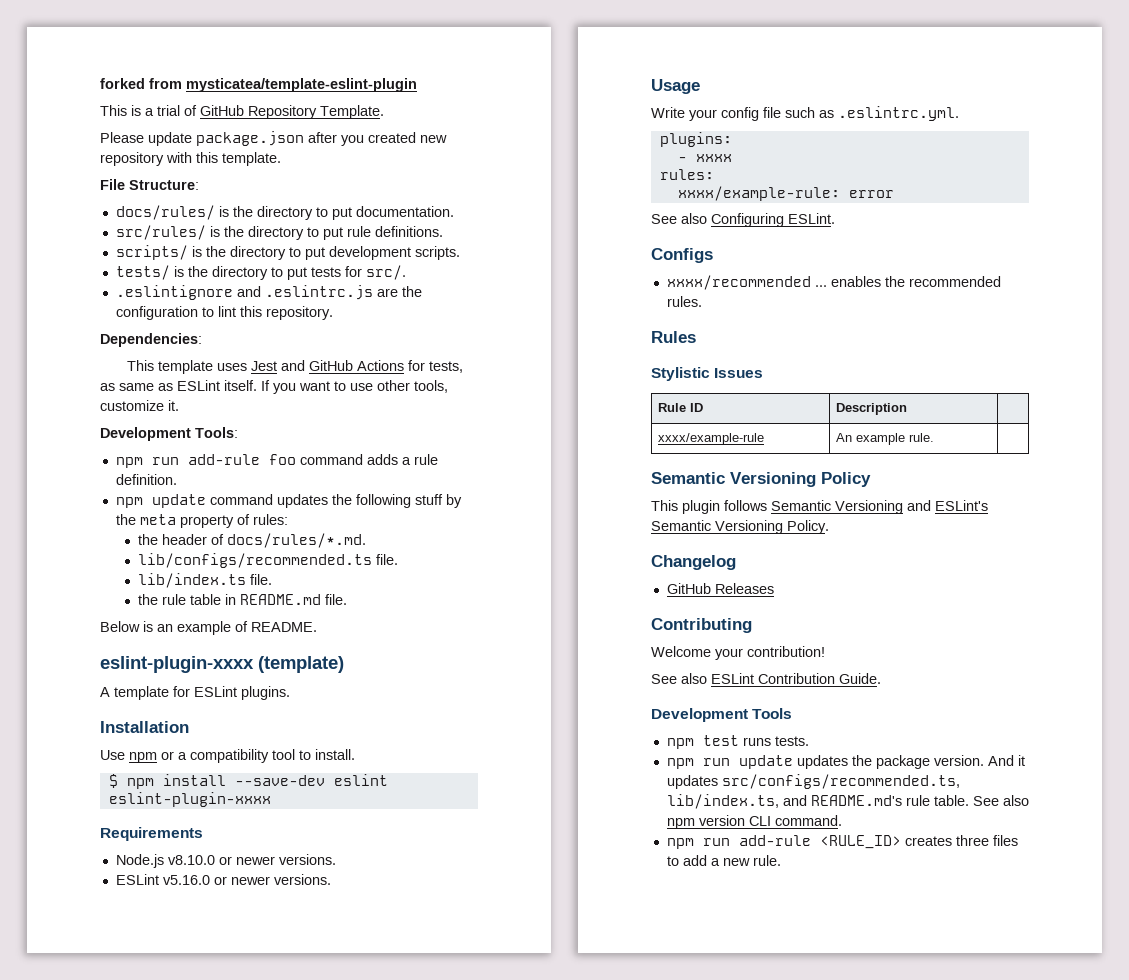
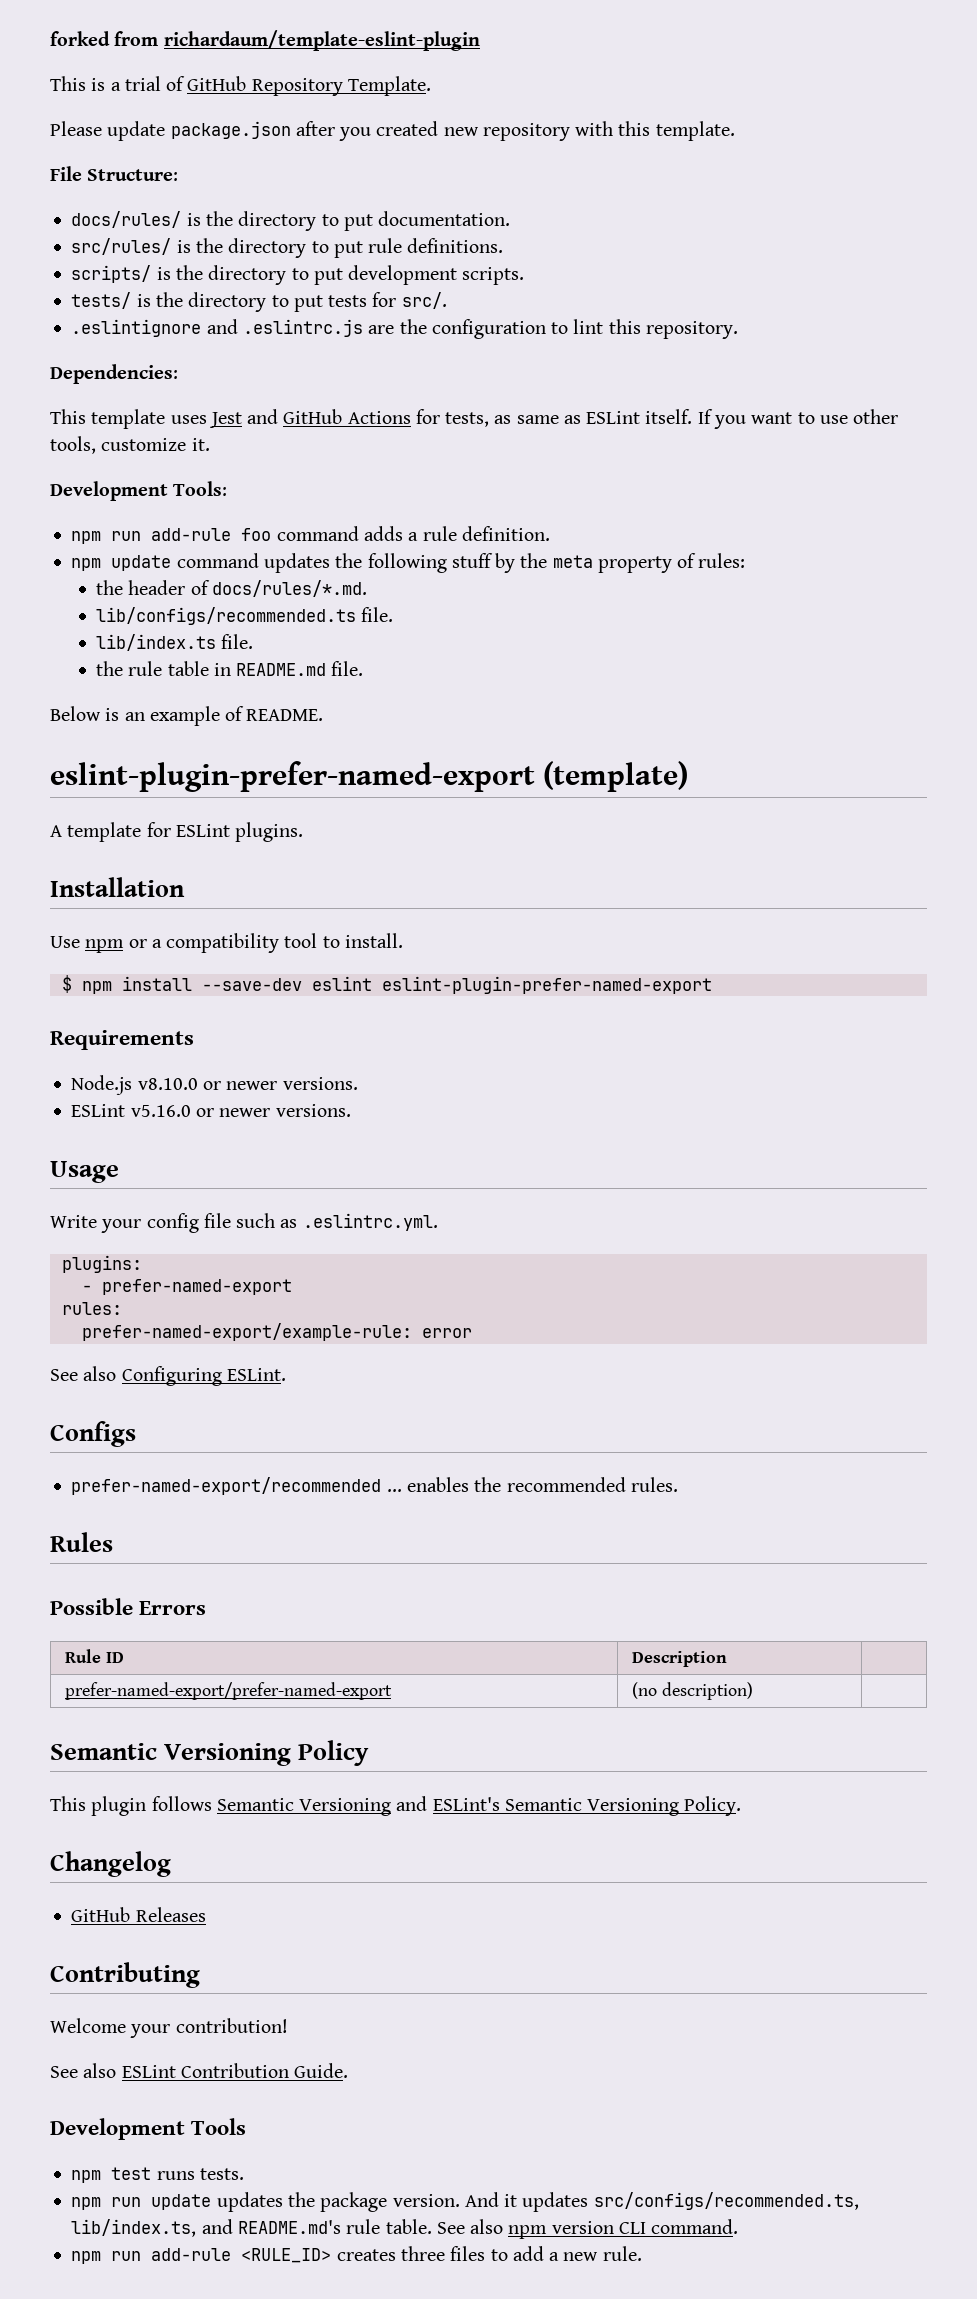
- forked from mysticatea/template-eslint-plugin
+ forked from richardaum/template-eslint-plugin
- eslint-plugin-xxxx (template)
+ eslint-plugin-prefer-named-export (template)
- $ npm install --save-dev eslint eslint-plugin-xxxx
+ $ npm install --save-dev eslint eslint-plugin-prefer-named-export
- - xxxx
+ - prefer-named-export
  rules:
- xxxx/example-rule: error
+ prefer-named-export/example-rule: error
- xxxx/recommended ... enables the recommended rules.
+ prefer-named-export/recommended ... enables the recommended rules.
- Stylistic Issues
+ Possible Errors
- xxxx/example-rule | An example rule. |
+ prefer-named-export/prefer-named-export | (no description) |

